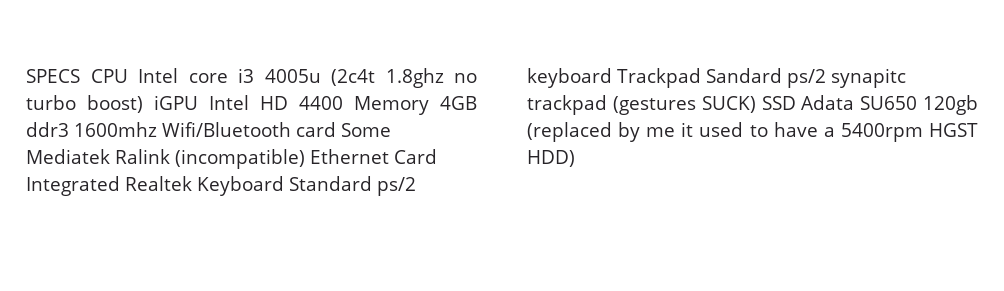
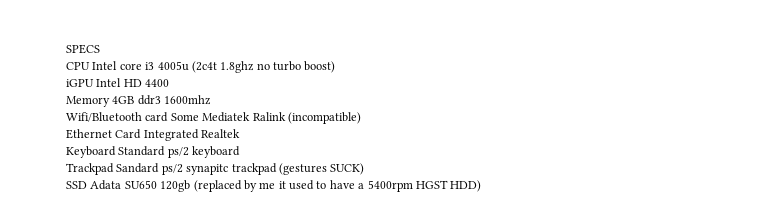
- SPECS CPU Intel core i3 4005u (2c4t 1.8ghz no turbo boost) iGPU Intel HD 4400 Memory 4GB ddr3 1600mhz Wifi/Bluetooth card Some Mediatek Ralink (incompatible) Ethernet Card Integrated Realtek Keyboard Standard ps/2 keyboard Trackpad Sandard ps/2 synapitc trackpad (gestures SUCK) SSD Adata SU650 120gb (replaced by me it used to have a 5400rpm HGST HDD)
+ SPECS
+ CPU Intel core i3 4005u (2c4t 1.8ghz no turbo boost)
+ iGPU Intel HD 4400
+ Memory 4GB ddr3 1600mhz
+ Wifi/Bluetooth card Some Mediatek Ralink (incompatible)
+ Ethernet Card Integrated Realtek
+ Keyboard Standard ps/2 keyboard
+ Trackpad Sandard ps/2 synapitc trackpad (gestures SUCK)
+ SSD Adata SU650 120gb (replaced by me it used to have a 5400rpm HGST HDD)

